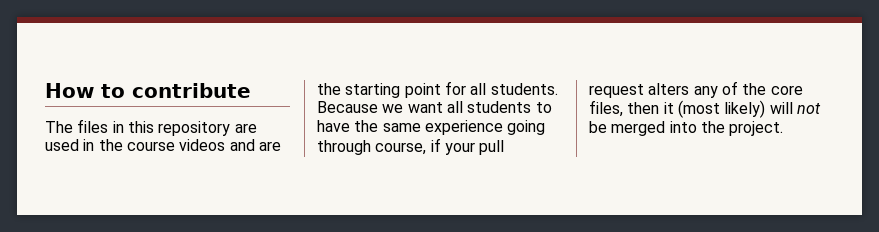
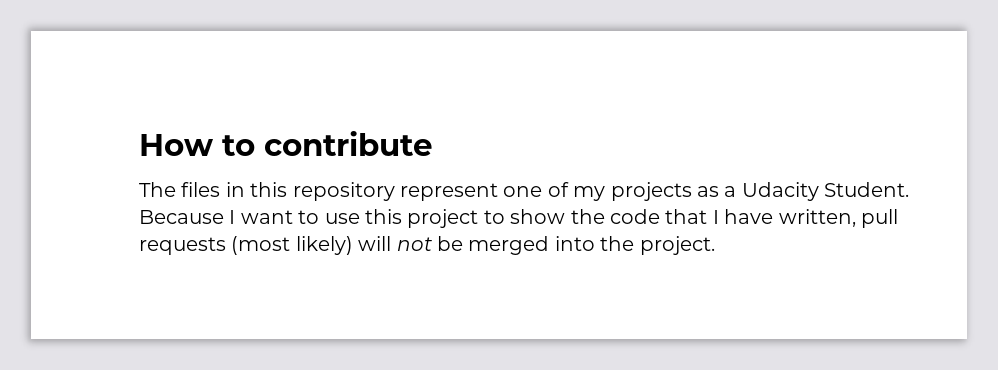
- The files in this repository are used in the course videos and are the starting point for all students. Because we want all students to have the same experience going through course, if your pull request alters any of the core files, then it (most likely) will not be merged into the project.
+ The files in this repository represent one of my projects as a Udacity Student. Because I want to use this project to show the code that I have written, pull requests (most likely) will not be merged into the project.

